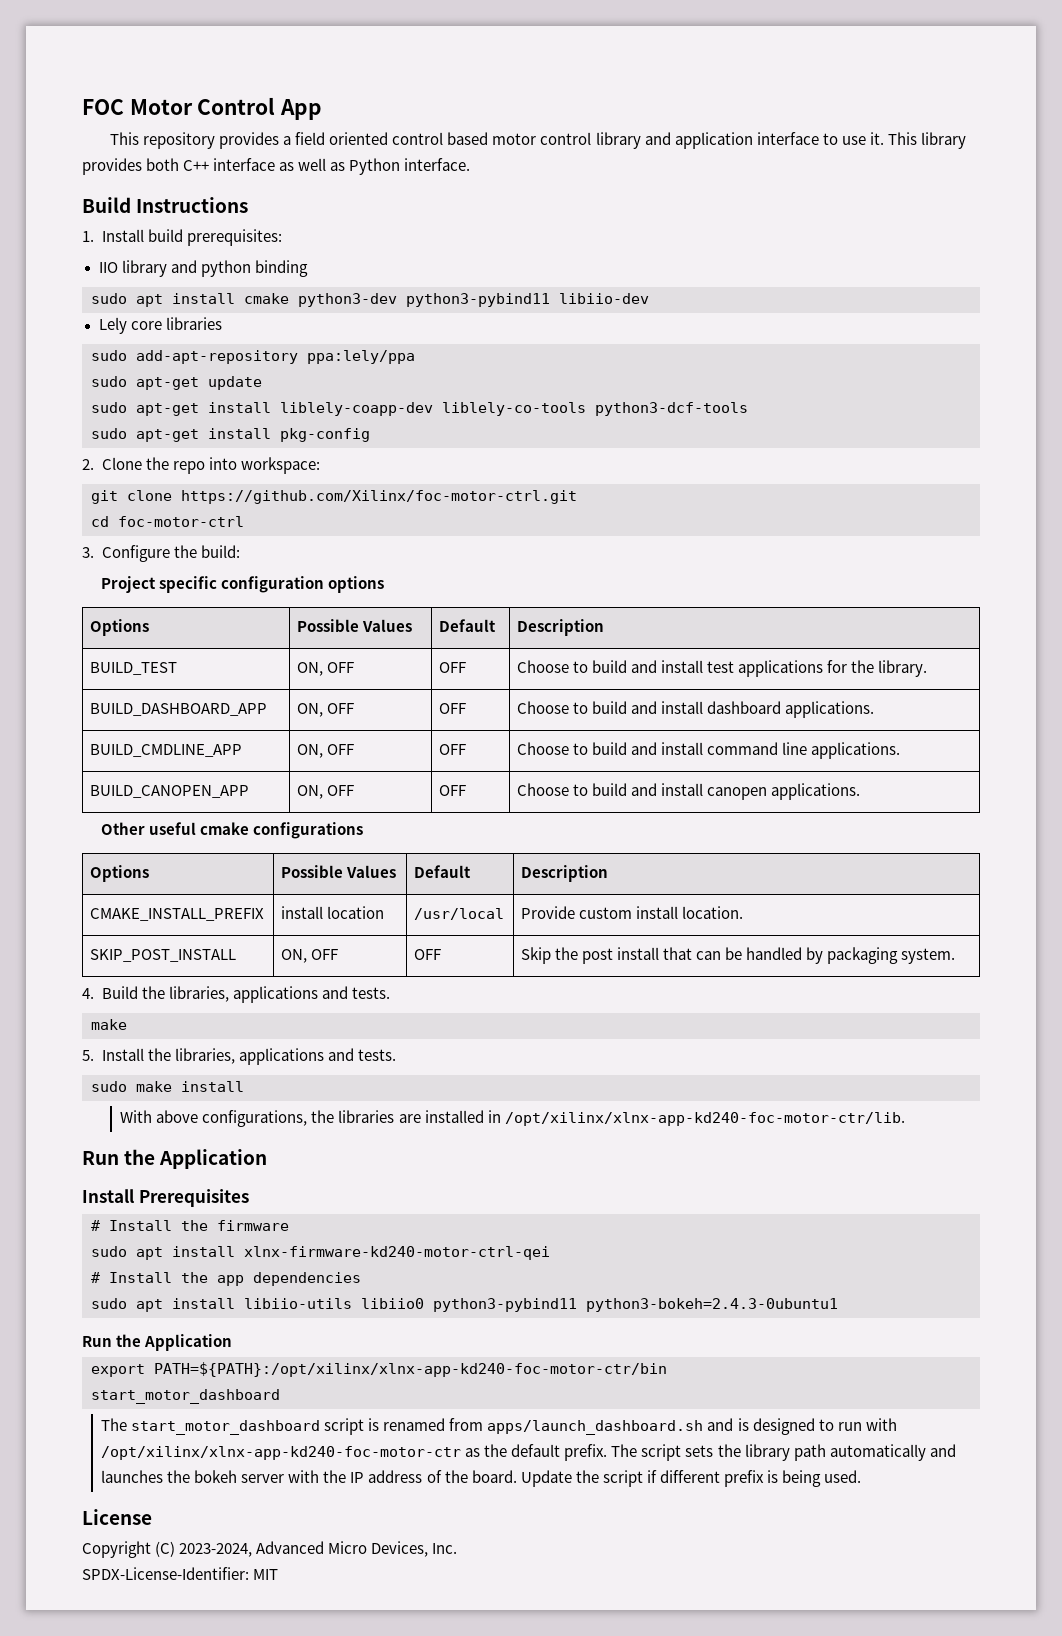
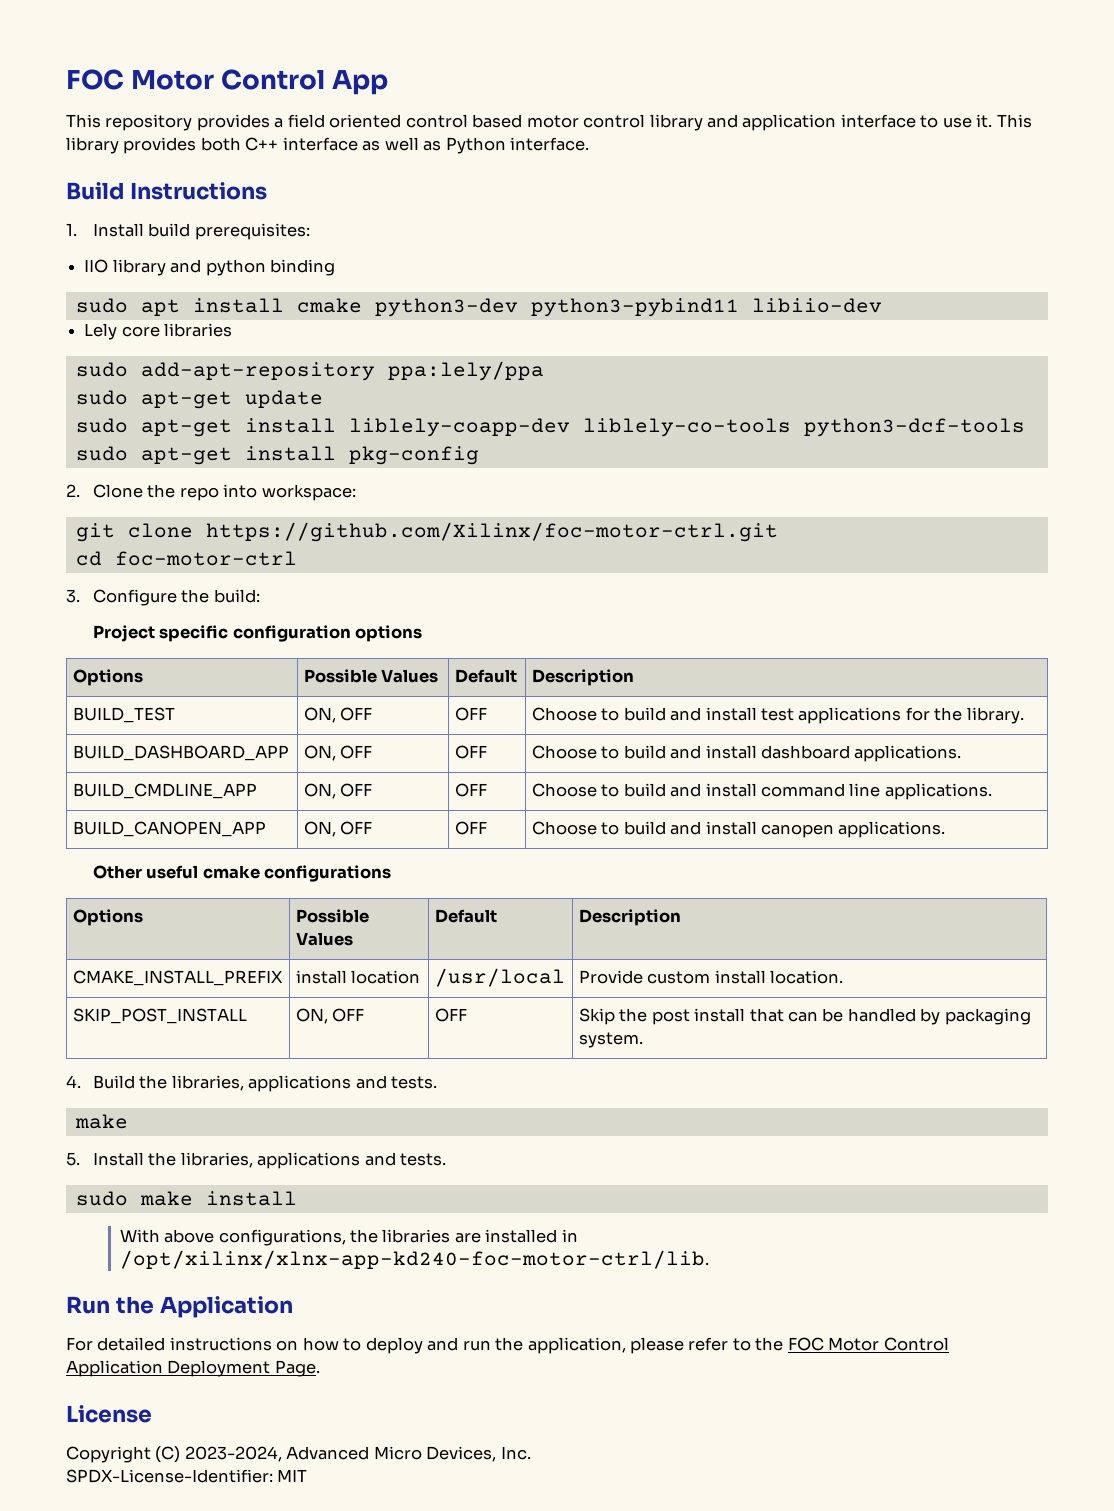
- With above configurations, the libraries are installed in /opt/xilinx/xlnx-app-kd240-foc-motor-ctr/lib.
+ With above configurations, the libraries are installed in /opt/xilinx/xlnx-app-kd240-foc-motor-ctrl/lib.
  Run the Application
- Install Prerequisites
- # Install the firmware
- sudo apt install xlnx-firmware-kd240-motor-ctrl-qei
- # Install the app dependencies
- sudo apt install libiio-utils libiio0 python3-pybind11 python3-bokeh=2.4.3-0ubuntu1
- Run the Application
- export PATH=${PATH}:/opt/xilinx/xlnx-app-kd240-foc-motor-ctr/bin
- start_motor_dashboard
- The start_motor_dashboard script is renamed from apps/launch_dashboard.sh and is designed to run with /opt/xilinx/xlnx-app-kd240-foc-motor-ctr as the default prefix. The script sets the library path automatically and launches the bokeh server with the IP address of the board. Update the script if different prefix is being used.
+ For detailed instructions on how to deploy and run the application, please refer to the FOC Motor Control Application Deployment Page.

